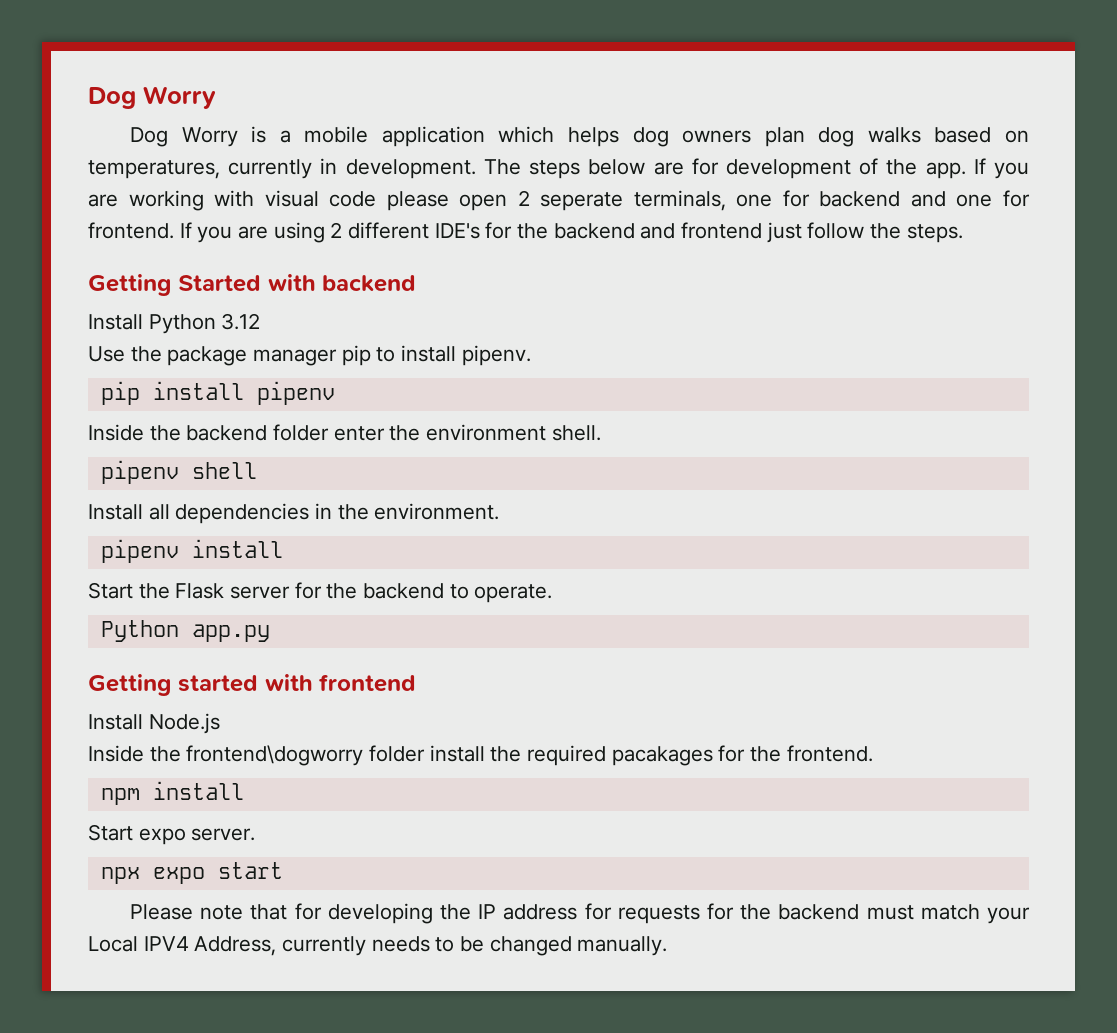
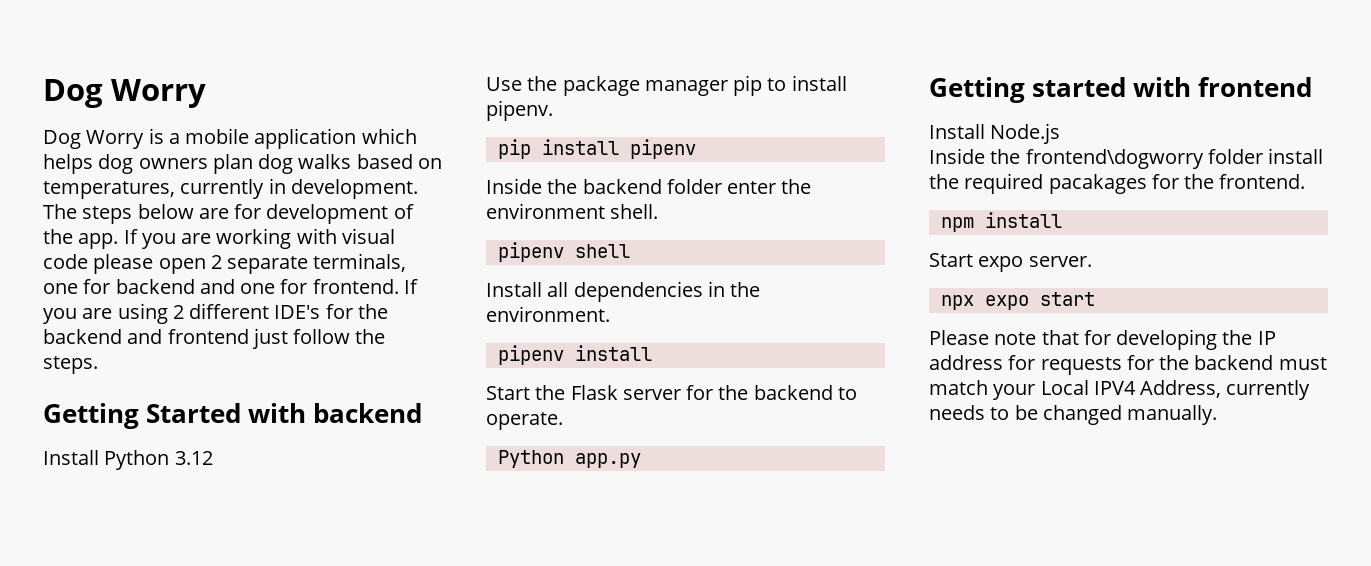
- If you are working with visual code please open 2 seperate terminals, one for backend and one for frontend.
+ If you are working with visual code please open 2 separate terminals, one for backend and one for frontend.

